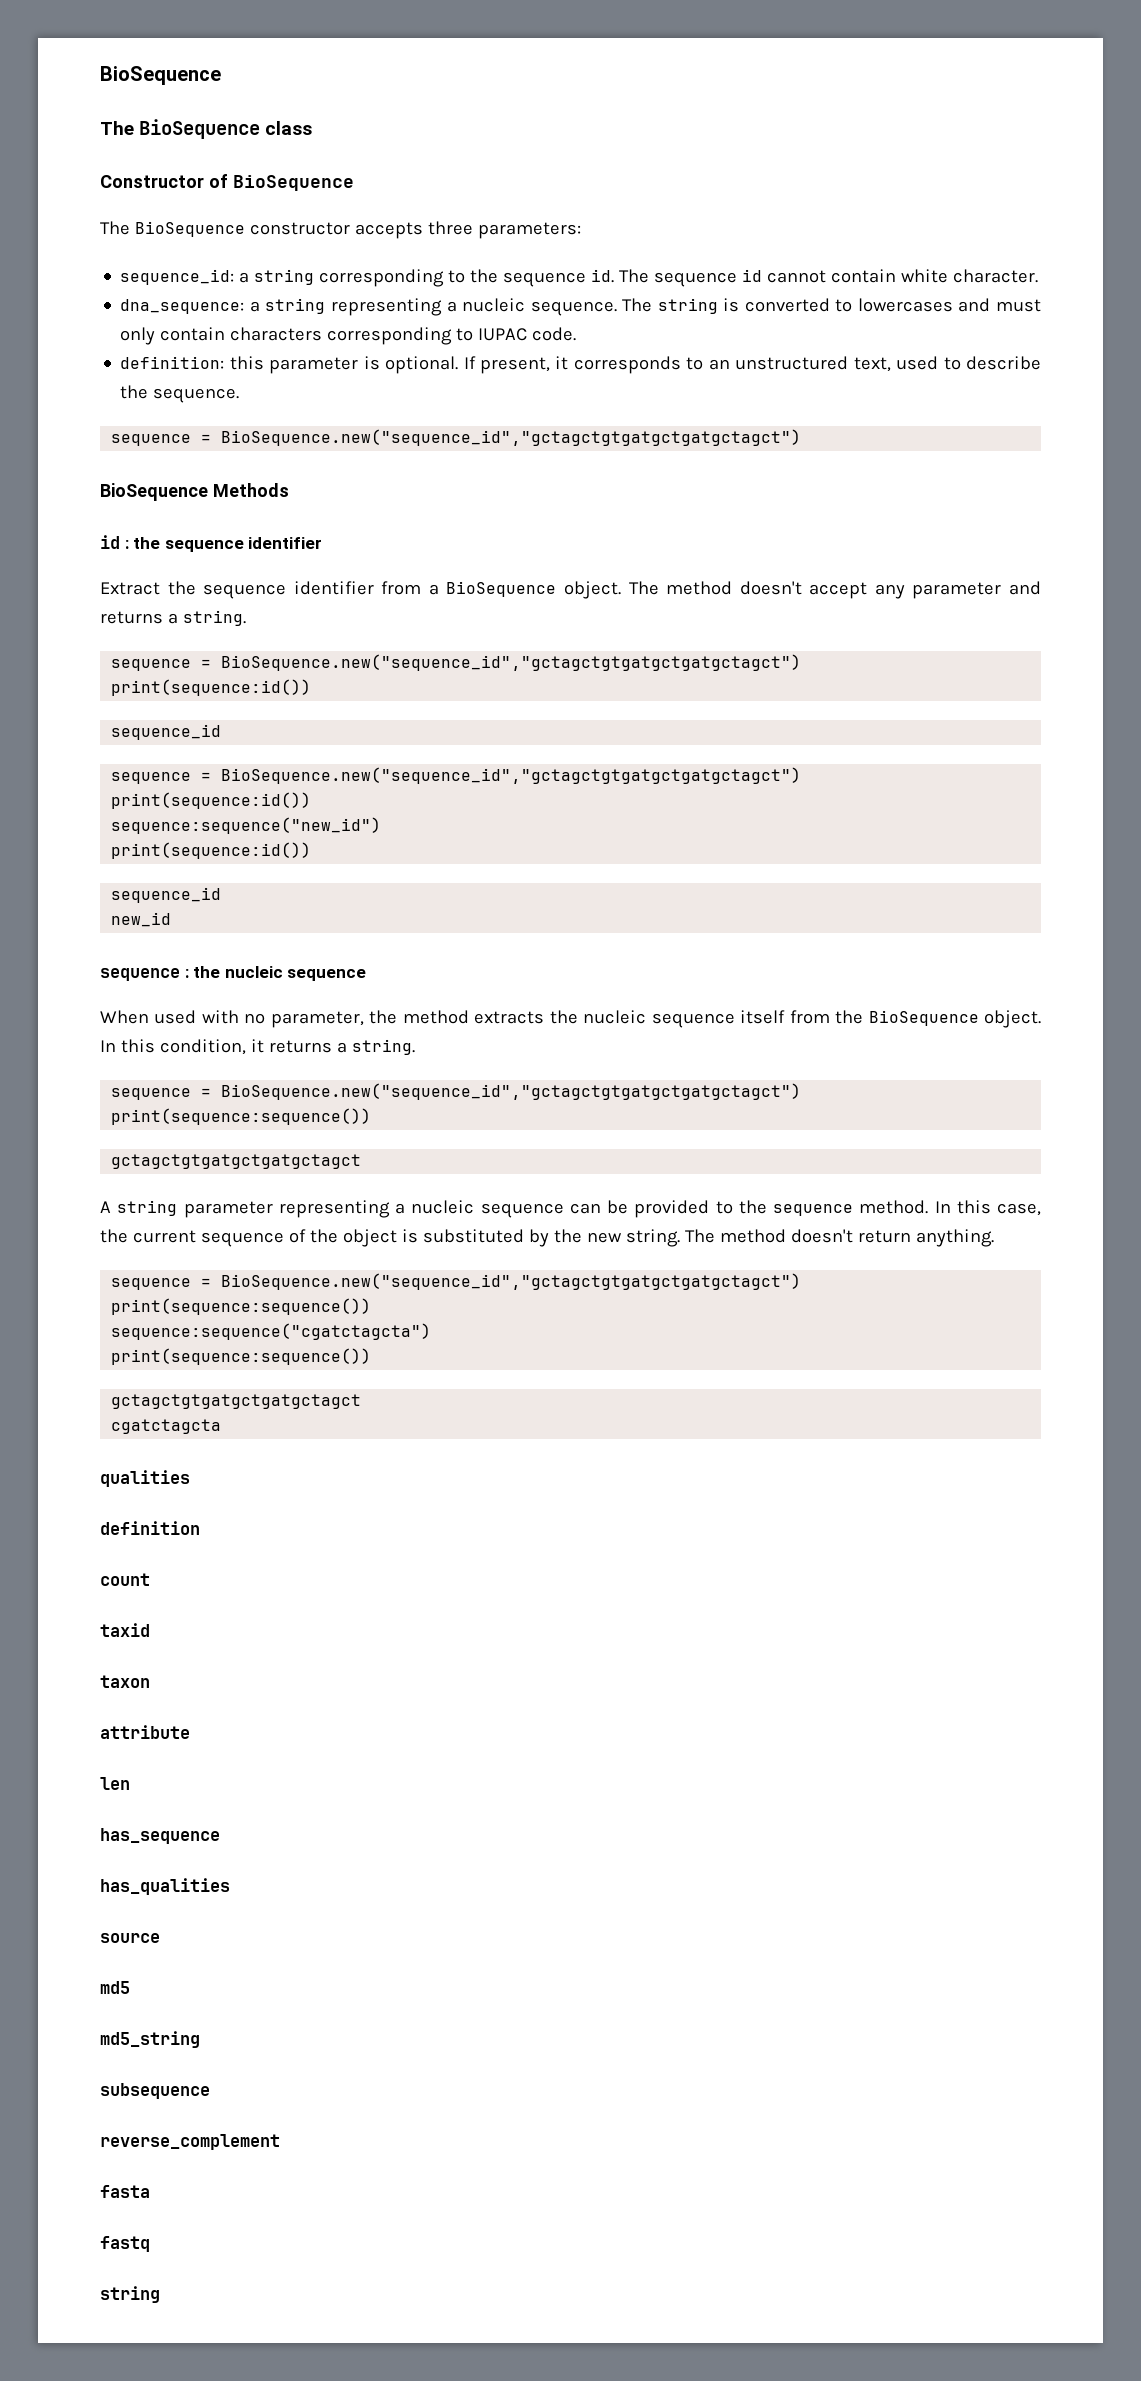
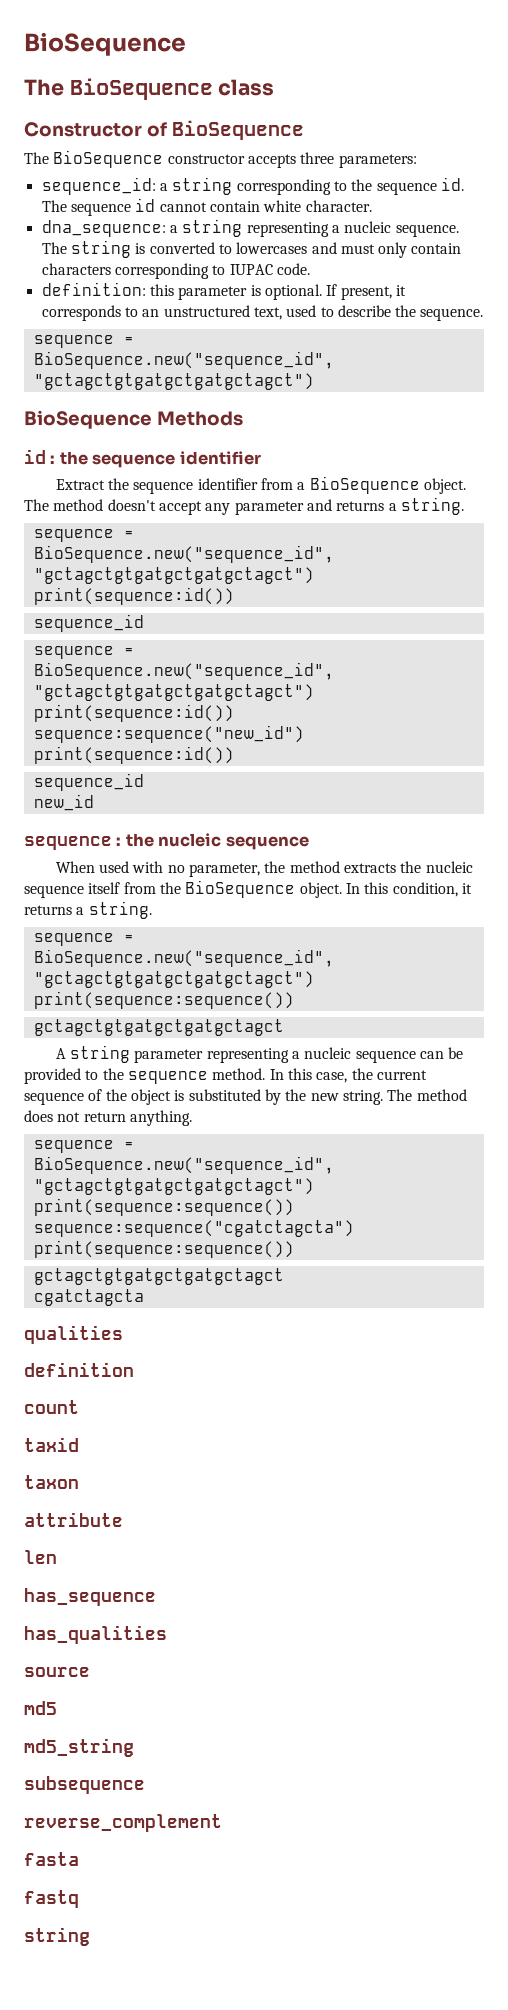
- The method doesn't return anything.
+ The method does not return anything.

